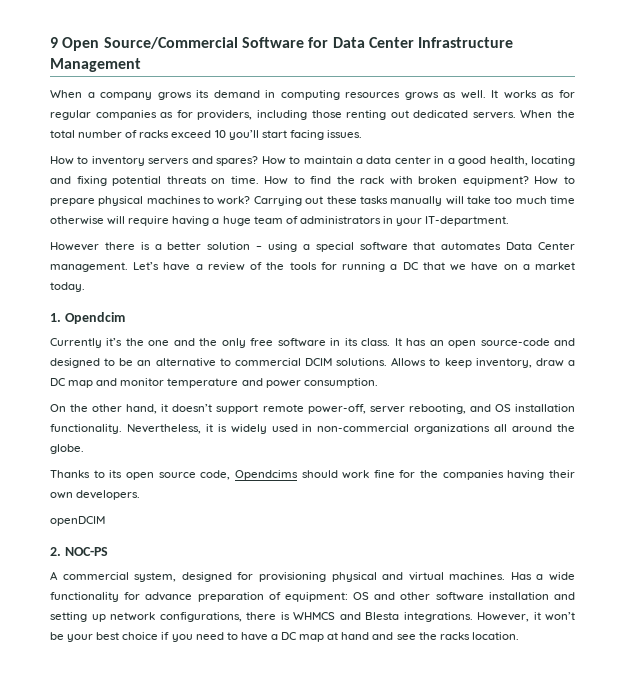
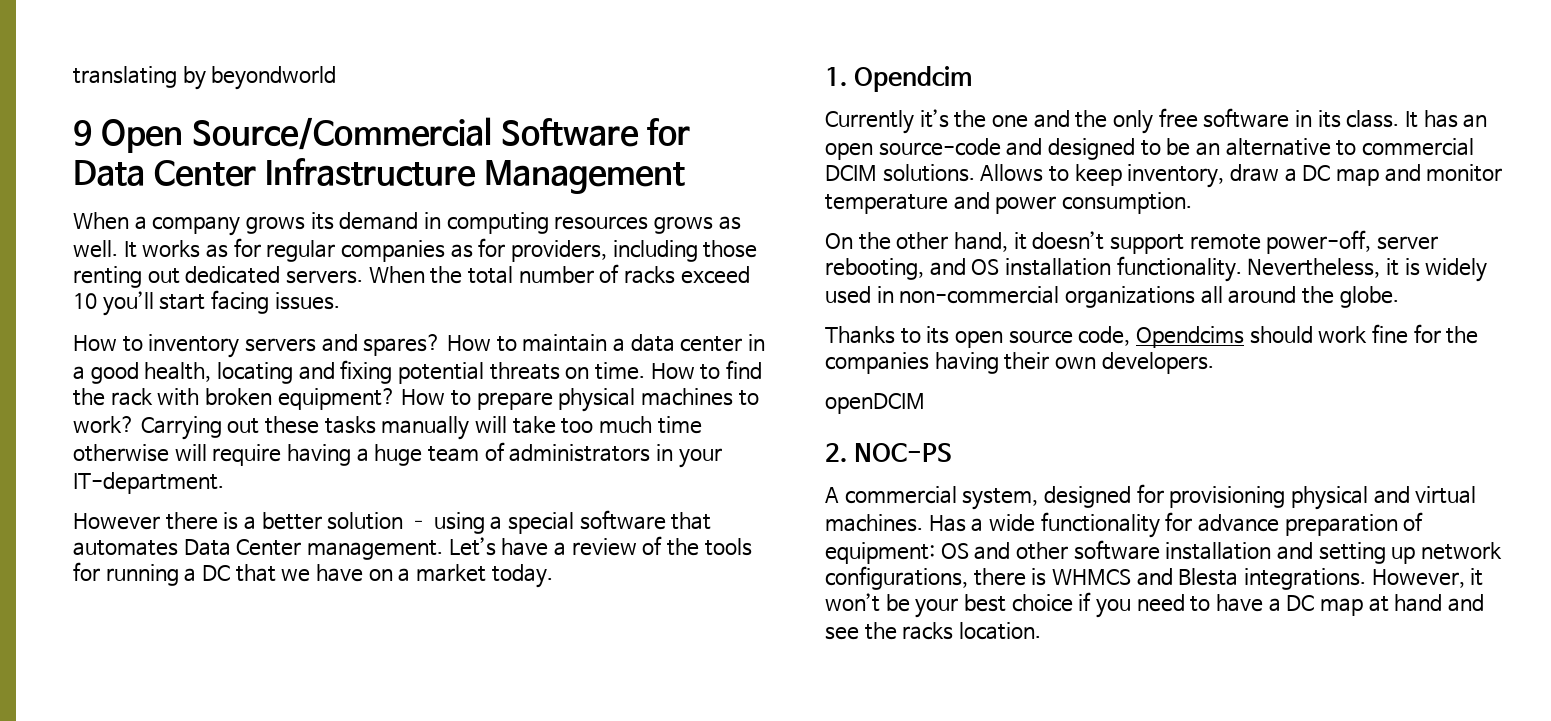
+ translating by beyondworld

